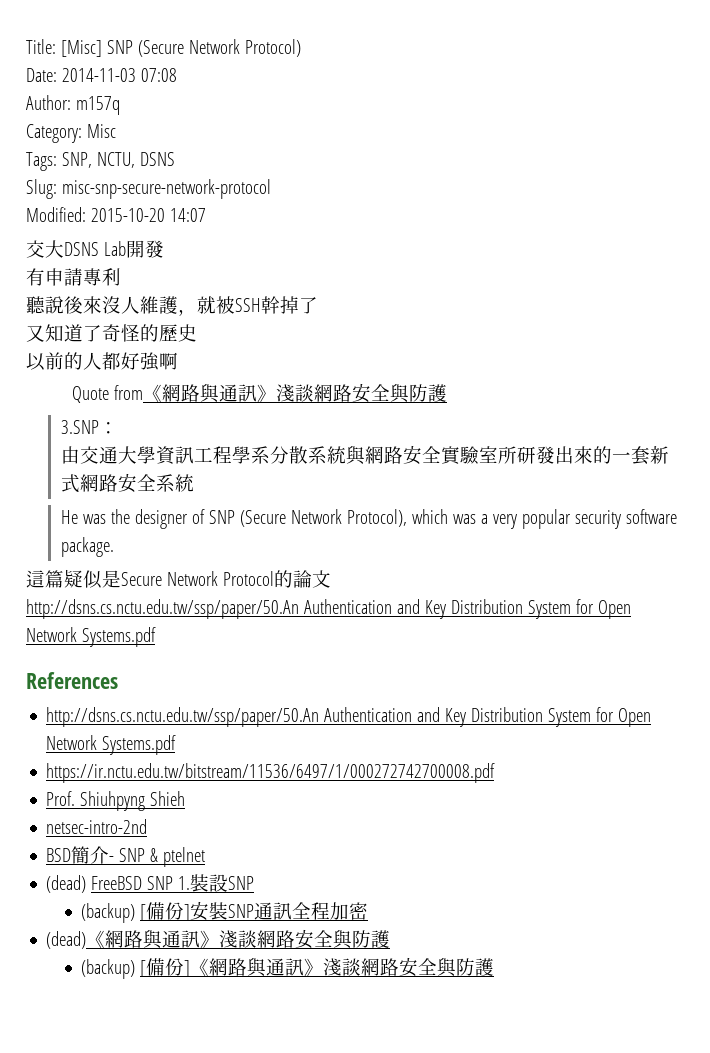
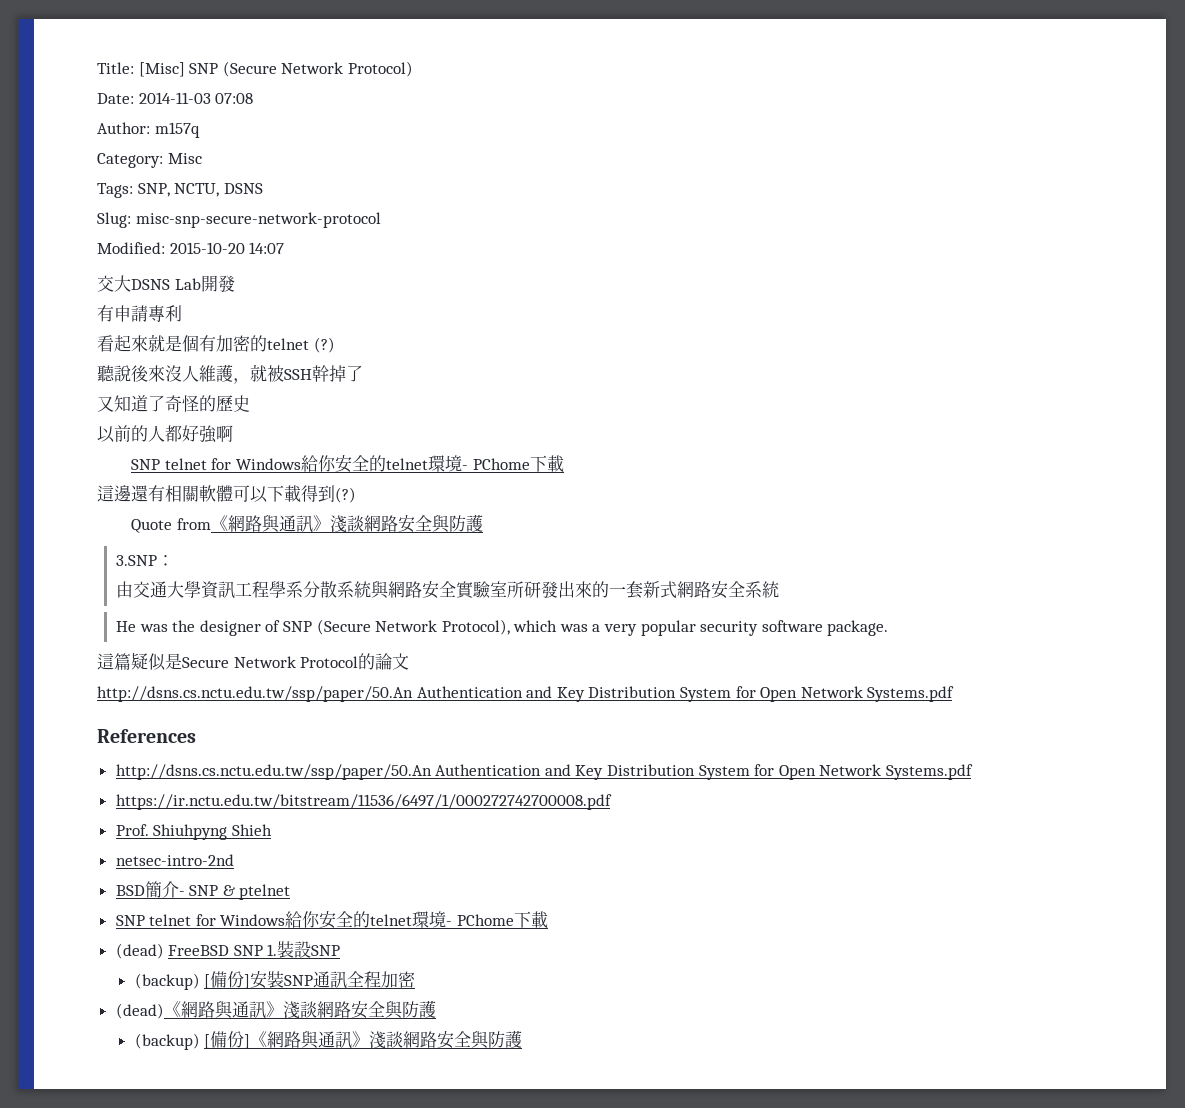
+ 看起來就是個有加密的telnet (?)
  以前的人都好強啊
+ SNP telnet for Windows給你安全的telnet環境- PChome下載
+ 這邊還有相關軟體可以下載得到(?)
  BSD簡介- SNP & ptelnet
+ SNP telnet for Windows給你安全的telnet環境- PChome下載

